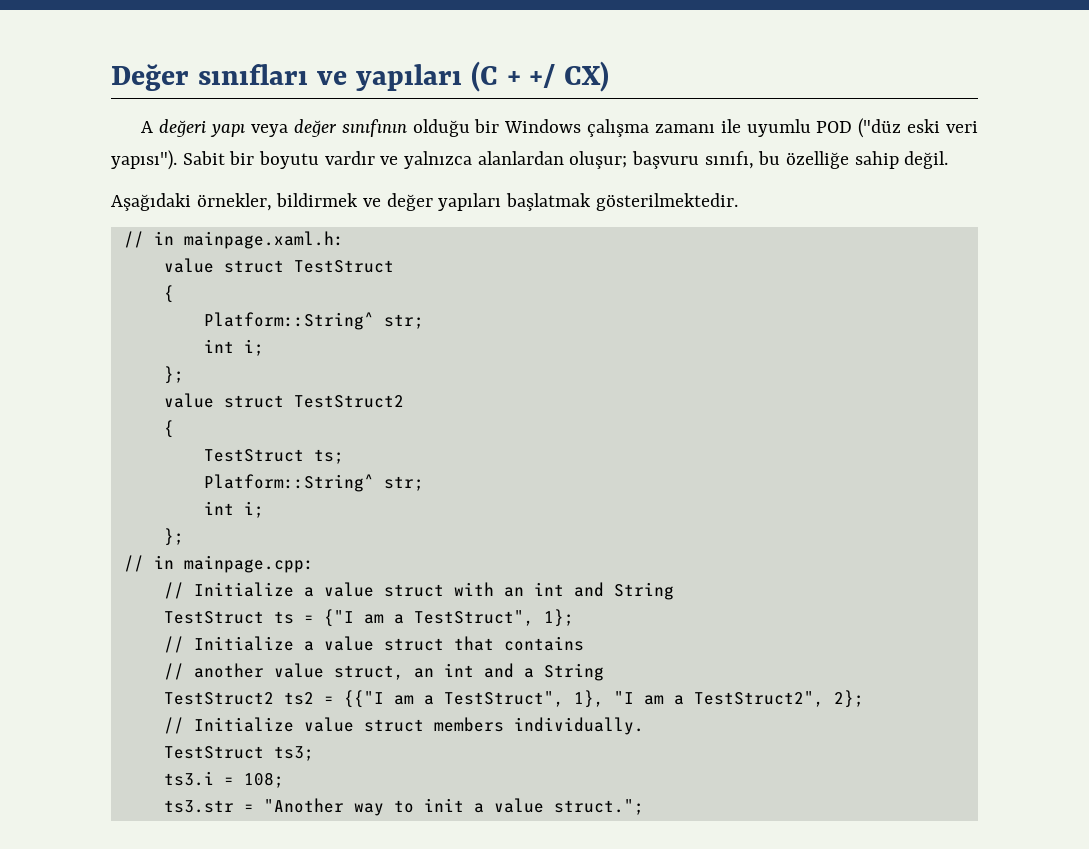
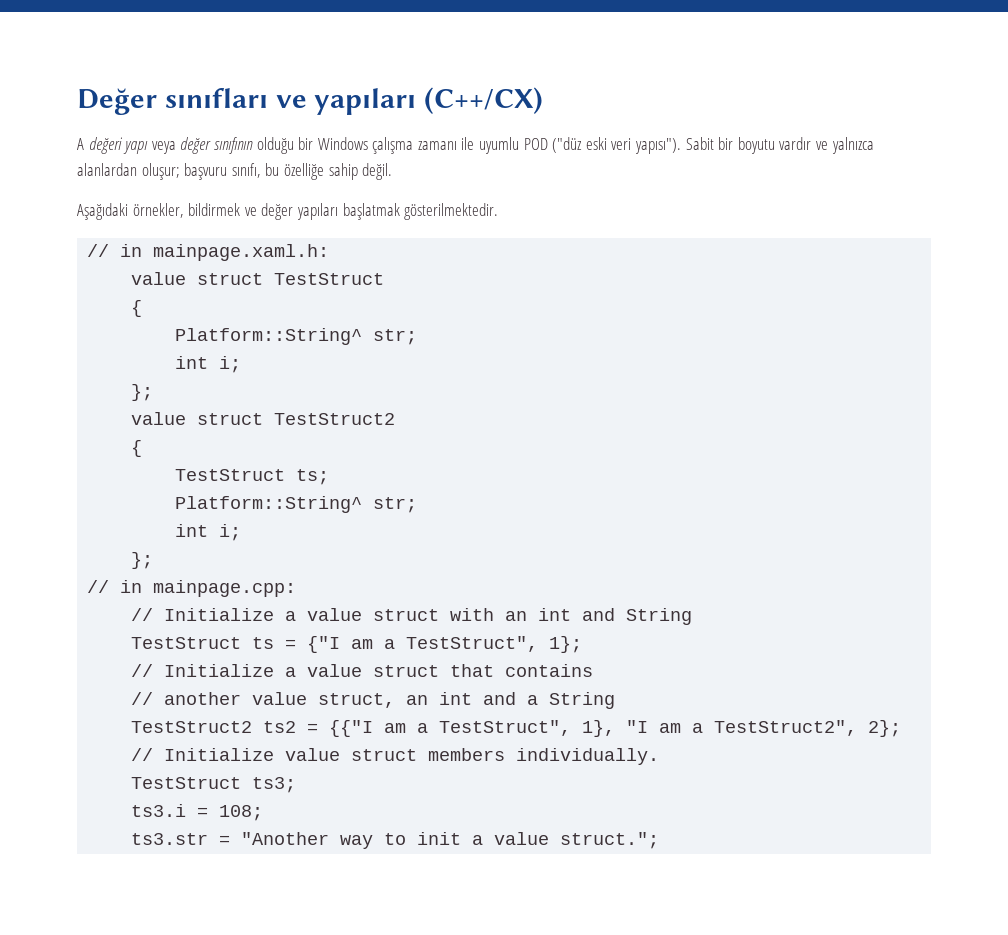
- Değer sınıfları ve yapıları (C + +/ CX)
+ Değer sınıfları ve yapıları (C++/CX)

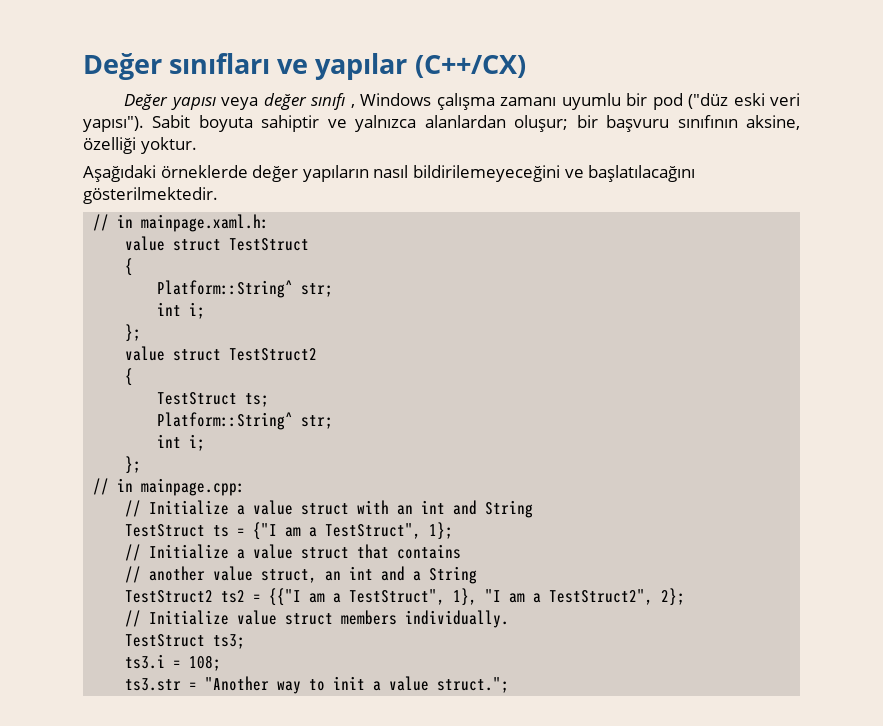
- Değer sınıfları ve yapıları (C++/CX)
+ Değer sınıfları ve yapılar (C++/CX)
- A değeri yapı veya değer sınıfının olduğu bir Windows çalışma zamanı ile uyumlu POD ("düz eski veri yapısı").
+ Değer yapısı veya değer sınıfı , Windows çalışma zamanı uyumlu bir pod ("düz eski veri yapısı").
- Sabit bir boyutu vardır ve yalnızca alanlardan oluşur; başvuru sınıfı, bu özelliğe sahip değil.
- Aşağıdaki örnekler, bildirmek ve değer yapıları başlatmak gösterilmektedir.
+ Sabit boyuta sahiptir ve yalnızca alanlardan oluşur; bir başvuru sınıfının aksine, özelliği yoktur.
+ Aşağıdaki örneklerde değer yapıların nasıl bildirilemeyeceğini ve başlatılacağını gösterilmektedir.

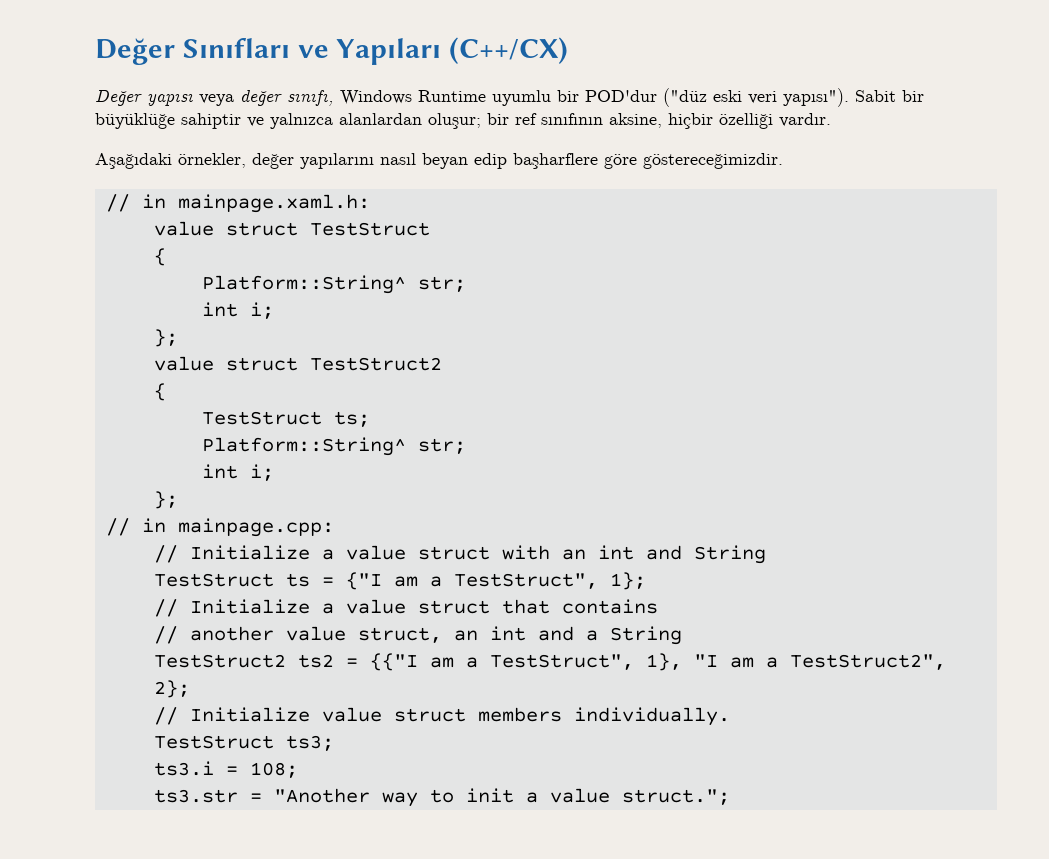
- Değer sınıfları ve yapılar (C++/CX)
+ Değer Sınıfları ve Yapıları (C++/CX)
- Değer yapısı veya değer sınıfı , Windows çalışma zamanı uyumlu bir pod ("düz eski veri yapısı").
+ Değer yapısı veya değer sınıfı, Windows Runtime uyumlu bir POD'dur ("düz eski veri yapısı").
- Sabit boyuta sahiptir ve yalnızca alanlardan oluşur; bir başvuru sınıfının aksine, özelliği yoktur.
- Aşağıdaki örneklerde değer yapıların nasıl bildirilemeyeceğini ve başlatılacağını gösterilmektedir.
+ Sabit bir büyüklüğe sahiptir ve yalnızca alanlardan oluşur; bir ref sınıfının aksine, hiçbir özelliği vardır.
+ Aşağıdaki örnekler, değer yapılarını nasıl beyan edip başharflere göre göstereceğimizdir.

